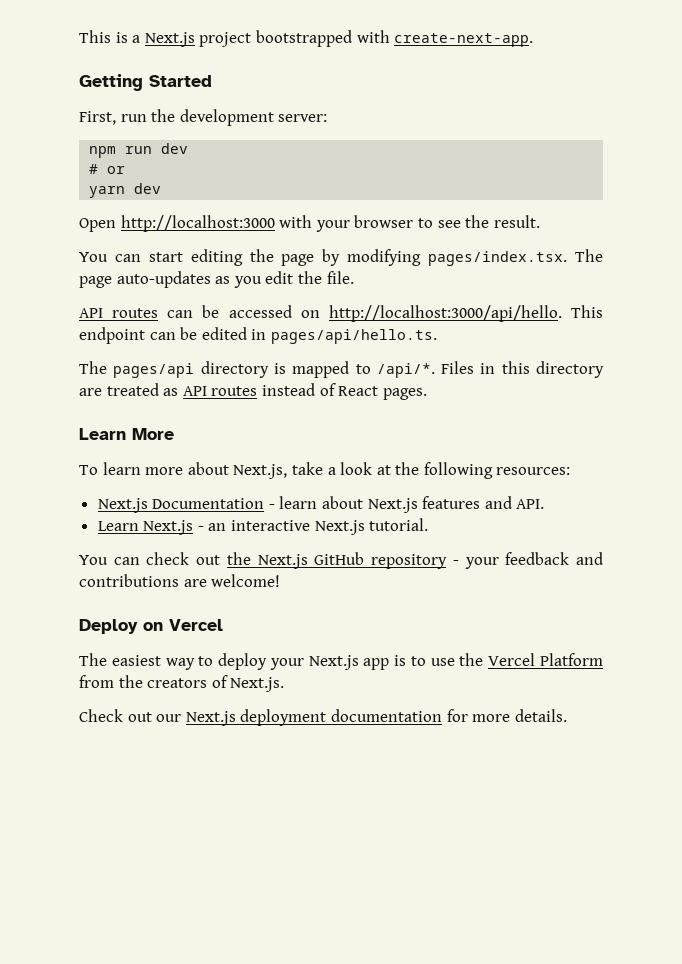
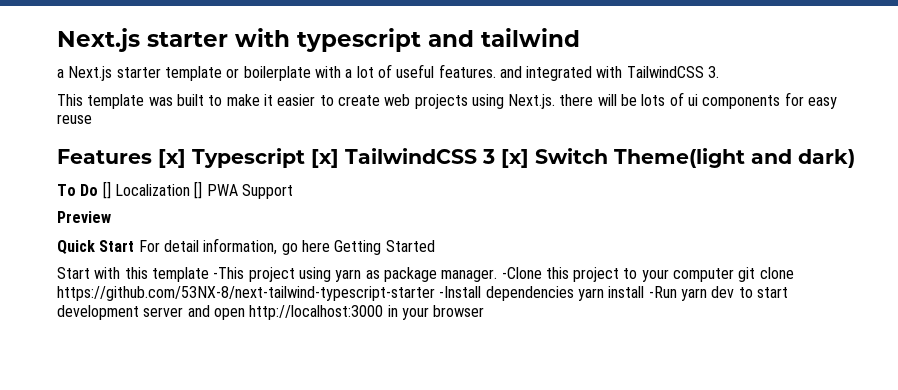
- This is a Next.js project bootstrapped with create-next-app.
- Getting Started
- First, run the development server:
- npm run dev
- # or
- yarn dev
- Open http://localhost:3000 with your browser to see the result.
- You can start editing the page by modifying pages/index.tsx. The page auto-updates as you edit the file.
- API routes can be accessed on http://localhost:3000/api/hello. This endpoint can be edited in pages/api/hello.ts.
- The pages/api directory is mapped to /api/*. Files in this directory are treated as API routes instead of React pages.
- Learn More
- To learn more about Next.js, take a look at the following resources:
- Next.js Documentation - learn about Next.js features and API.
- Learn Next.js - an interactive Next.js tutorial.
- You can check out the Next.js GitHub repository - your feedback and contributions are welcome!
- Deploy on Vercel
- The easiest way to deploy your Next.js app is to use the Vercel Platform from the creators of Next.js.
- Check out our Next.js deployment documentation for more details.
+ Next.js starter with typescript and tailwind
+ a Next.js starter template or boilerplate with a lot of useful features. and integrated with TailwindCSS 3.
+ This template was built to make it easier to create web projects using Next.js. there will be lots of ui components for easy reuse
+ Features [x] Typescript [x] TailwindCSS 3 [x] Switch Theme(light and dark)
+ To Do [] Localization [] PWA Support
+ Preview
+ Quick Start For detail information, go here Getting Started
+ Start with this template -This project using yarn as package manager. -Clone this project to your computer git clone https://github.com/53NX-8/next-tailwind-typescript-starter -Install dependencies yarn install -Run yarn dev to start development server and open http://localhost:3000 in your browser

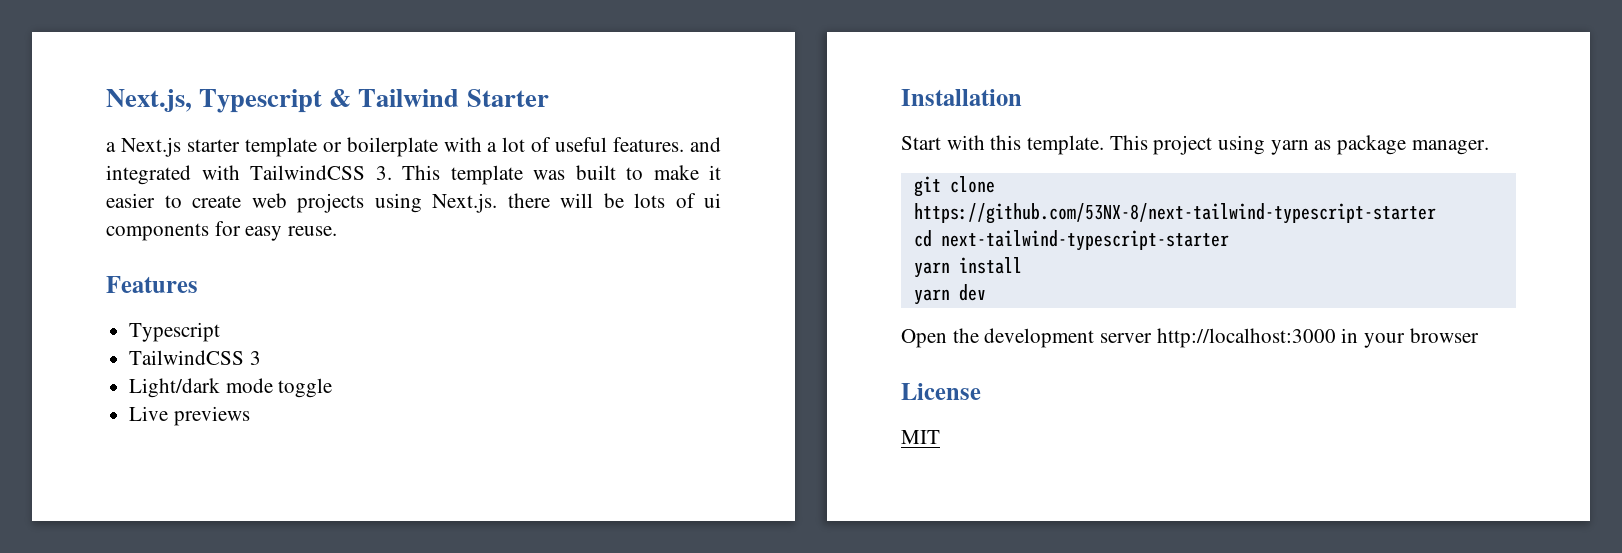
- Next.js starter with typescript and tailwind
+ Next.js, Typescript & Tailwind Starter
- a Next.js starter template or boilerplate with a lot of useful features. and integrated with TailwindCSS 3.
- This template was built to make it easier to create web projects using Next.js. there will be lots of ui components for easy reuse
+ a Next.js starter template or boilerplate with a lot of useful features. and integrated with TailwindCSS 3. This template was built to make it easier to create web projects using Next.js. there will be lots of ui components for easy reuse.
- Features [x] Typescript [x] TailwindCSS 3 [x] Switch Theme(light and dark)
- To Do [] Localization [] PWA Support
- Preview
- Quick Start For detail information, go here Getting Started
+ Features
+ Typescript
+ TailwindCSS 3
+ Light/dark mode toggle
+ Live previews
+ Installation
- Start with this template -This project using yarn as package manager. -Clone this project to your computer git clone https://github.com/53NX-8/next-tailwind-typescript-starter -Install dependencies yarn install -Run yarn dev to start development server and open http://localhost:3000 in your browser
+ Start with this template. This project using yarn as package manager.
+ git clone https://github.com/53NX-8/next-tailwind-typescript-starter
+ cd next-tailwind-typescript-starter
+ yarn install
+ yarn dev
+ Open the development server http://localhost:3000 in your browser
+ License
+ MIT

